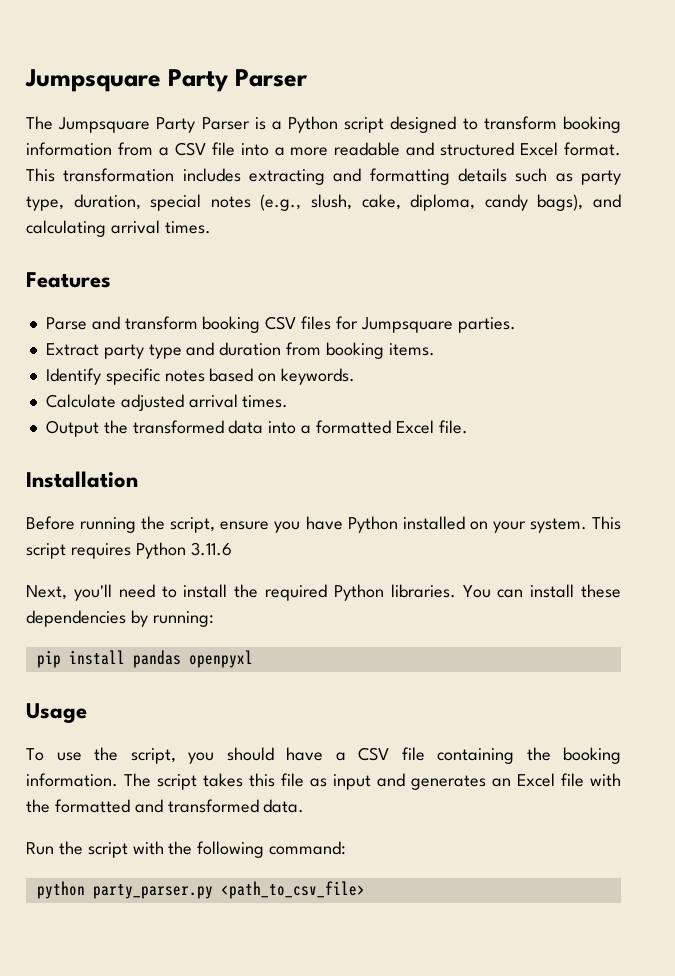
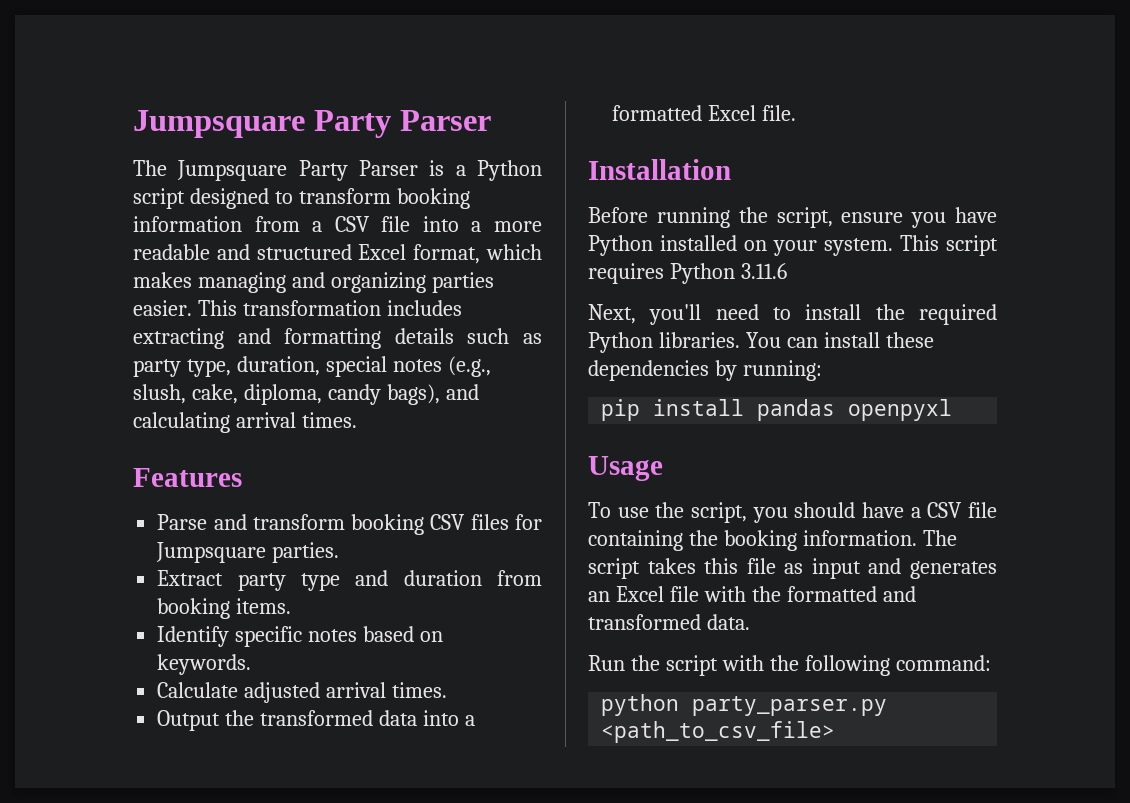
- The Jumpsquare Party Parser is a Python script designed to transform booking information from a CSV file into a more readable and structured Excel format.
+ The Jumpsquare Party Parser is a Python script designed to transform booking information from a CSV file into a more readable and structured Excel format, which makes managing and organizing parties easier.

